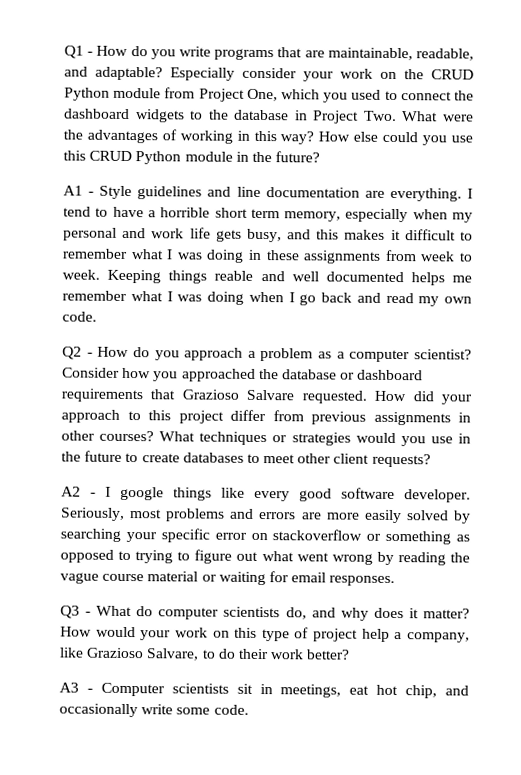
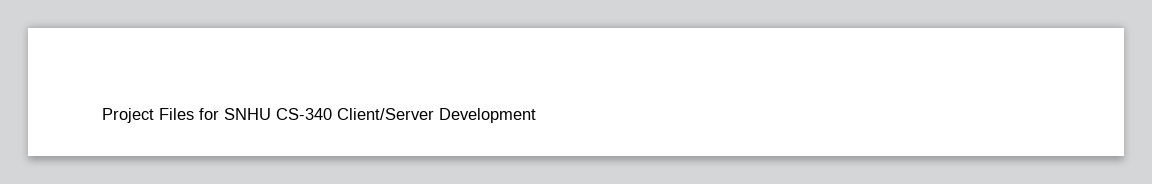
- Q1 - How do you write programs that are maintainable, readable, and adaptable? Especially consider your work on the CRUD Python module from Project One, which you used to connect the dashboard widgets to the database in Project Two. What were the advantages of working in this way? How else could you use this CRUD Python module in the future?
- A1 - Style guidelines and line documentation are everything. I tend to have a horrible short term memory, especially when my personal and work life gets busy, and this makes it difficult to remember what I was doing in these assignments from week to week. Keeping things reable and well documented helps me remember what I was doing when I go back and read my own code.
- Q2 - How do you approach a problem as a computer scientist? Consider how you approached the database or dashboard requirements that Grazioso Salvare requested. How did your approach to this project differ from previous assignments in other courses? What techniques or strategies would you use in the future to create databases to meet other client requests?
- A2 - I google things like every good software developer. Seriously, most problems and errors are more easily solved by searching your specific error on stackoverflow or something as opposed to trying to figure out what went wrong by reading the vague course material or waiting for email responses.
- Q3 - What do computer scientists do, and why does it matter? How would your work on this type of project help a company, like Grazioso Salvare, to do their work better?
- A3 - Computer scientists sit in meetings, eat hot chip, and occasionally write some code.
+ Project Files for SNHU CS-340 Client/Server Development

